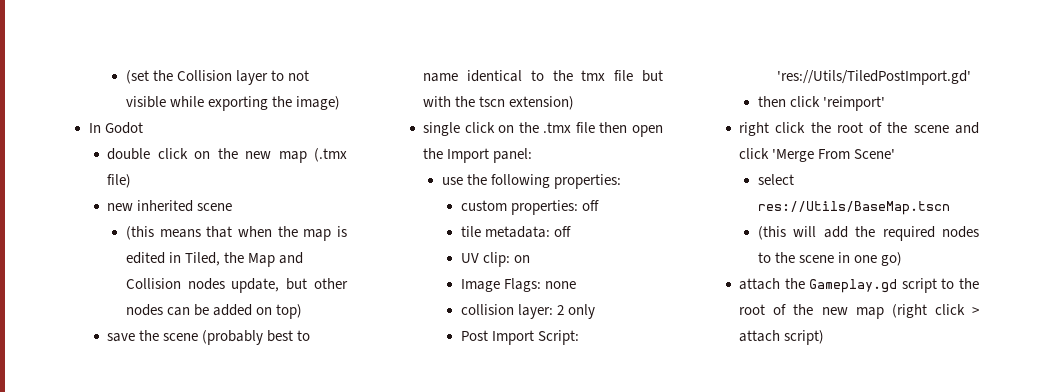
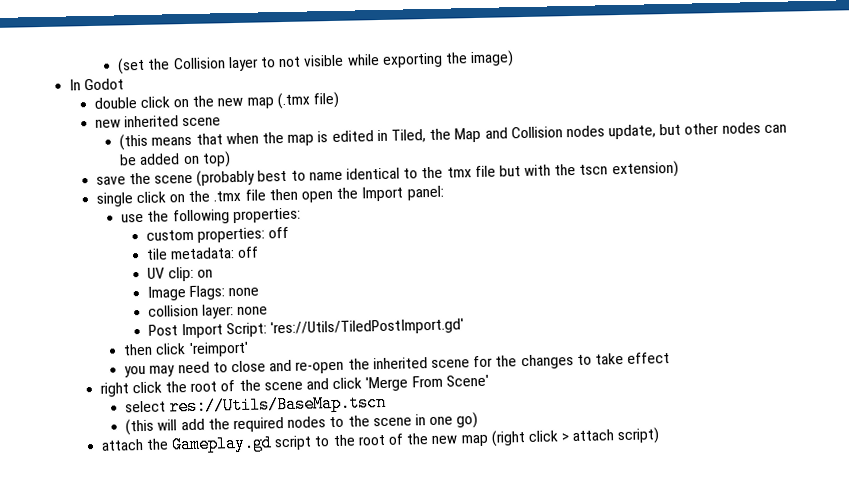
- collision layer: 2 only
+ collision layer: none
+ you may need to close and re-open the inherited scene for the changes to take effect

